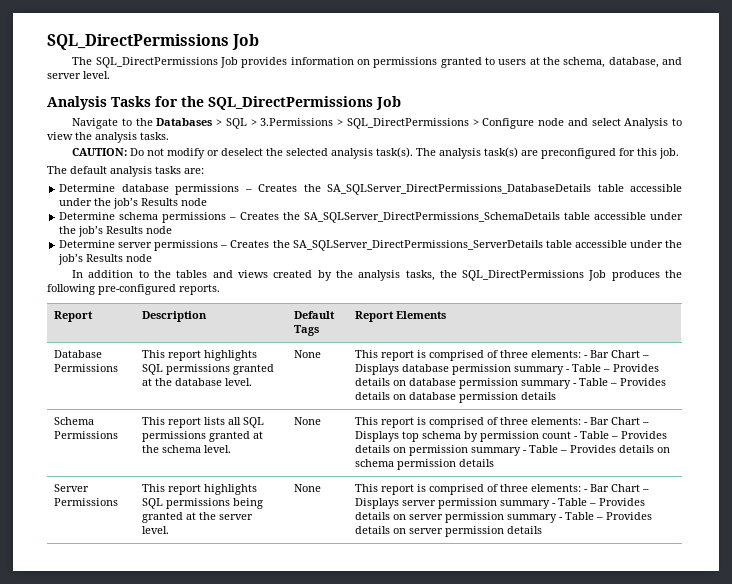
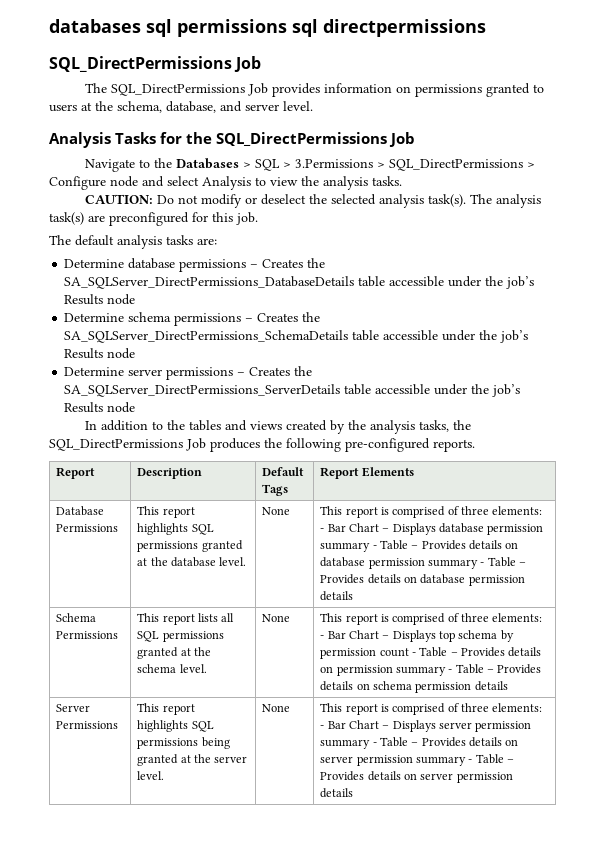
+ databases sql permissions sql directpermissions

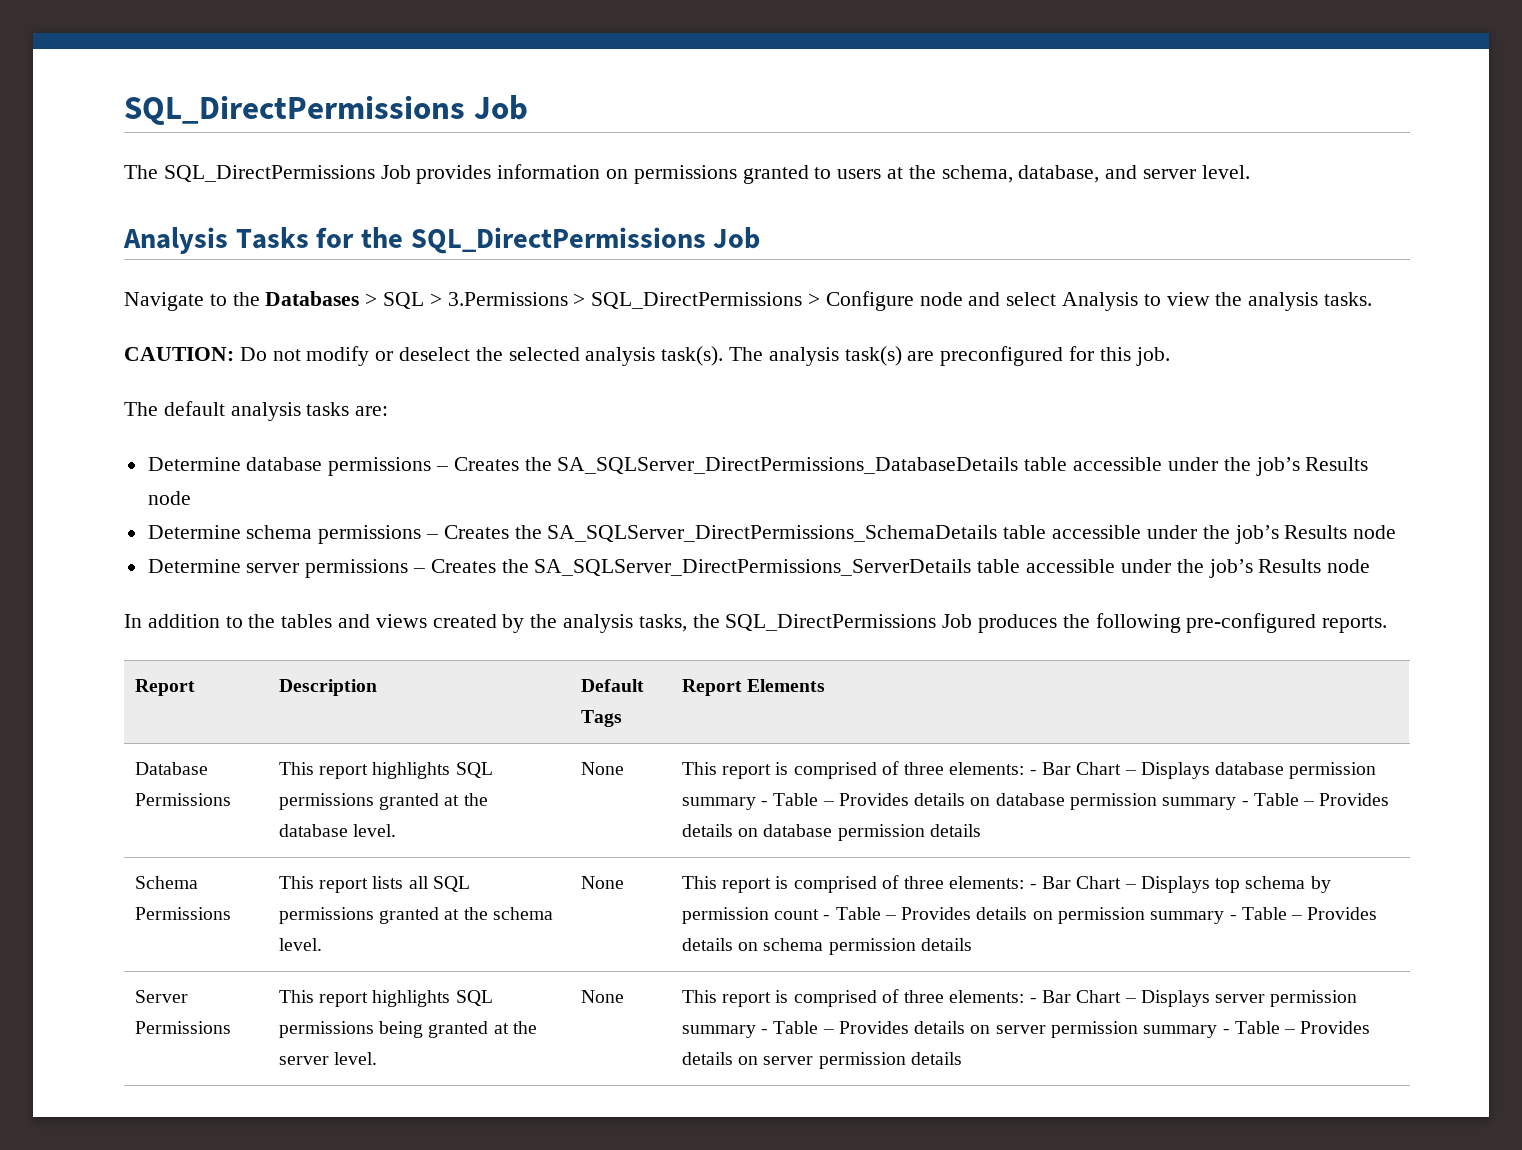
- databases sql permissions sql directpermissions

